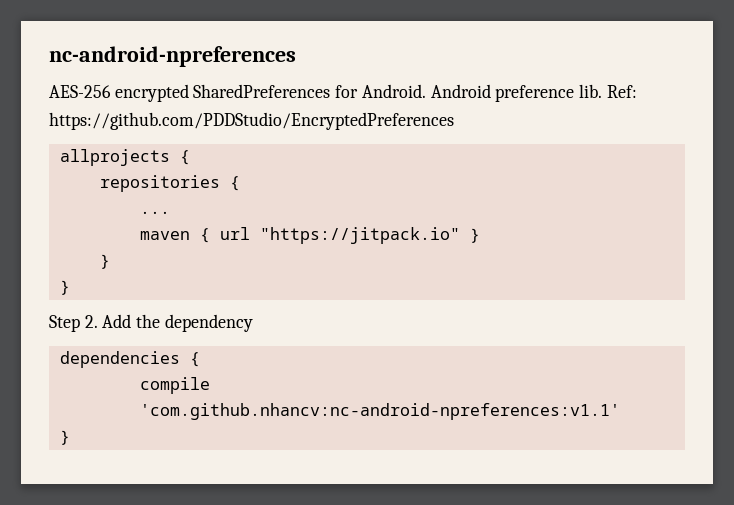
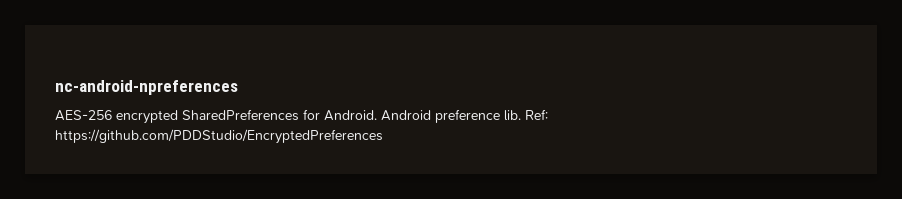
- allprojects {
- repositories {
- ...
- maven { url "https://jitpack.io" }
- }
- }
- Step 2. Add the dependency
- dependencies {
- compile 'com.github.nhancv:nc-android-npreferences:v1.1'
- }

